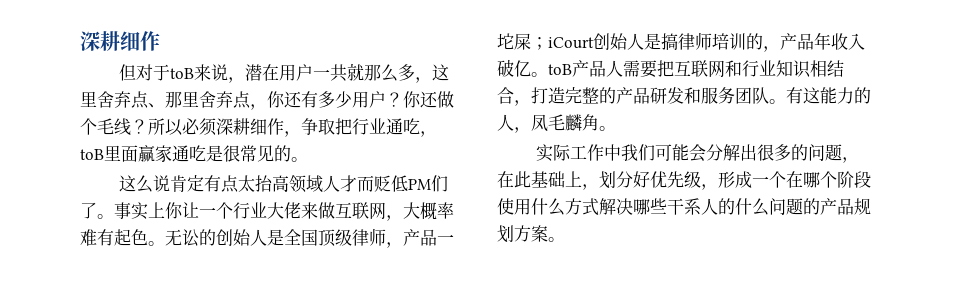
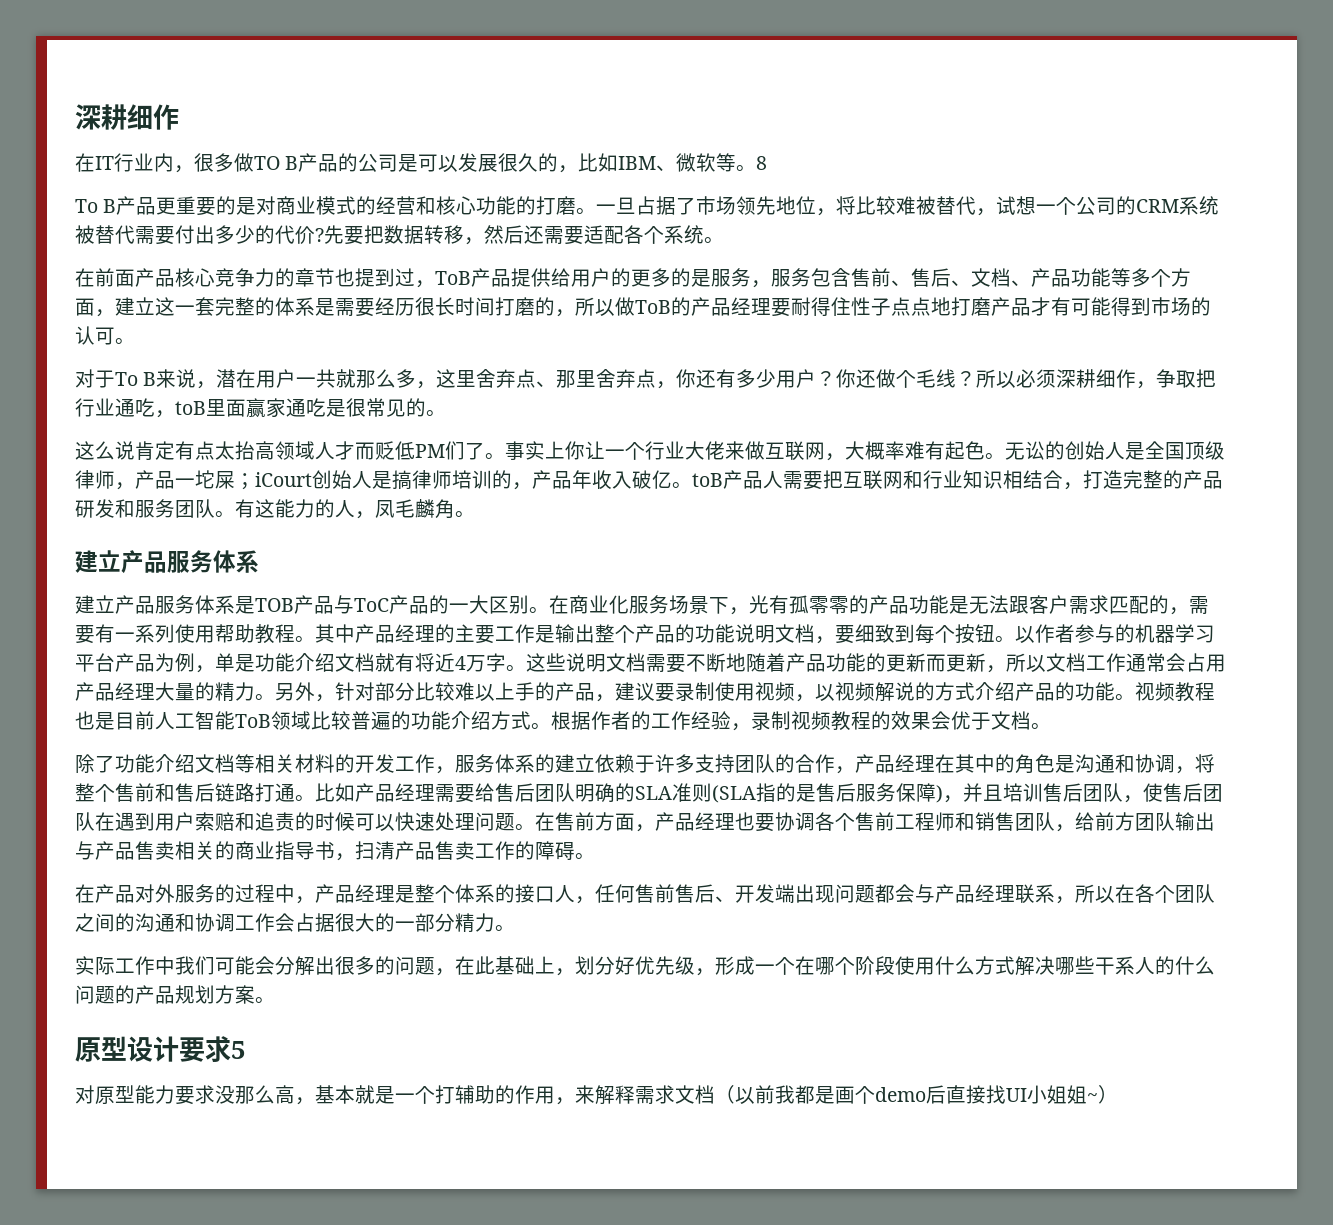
- 但对于toB来说，潜在用户一共就那么多，这里舍弃点、那里舍弃点，你还有多少用户？
+ 在IT行业内，很多做TO B产品的公司是可以发展很久的，比如IBM、微软等。8
+ To B产品更重要的是对商业模式的经营和核心功能的打磨。一旦占据了市场领先地位，将比较难被替代，试想一个公司的CRM系统被替代需要付出多少的代价?先要把数据转移，然后还需要适配各个系统。
+ 在前面产品核心竞争力的章节也提到过，ToB产品提供给用户的更多的是服务，服务包含售前、售后、文档、产品功能等多个方面，建立这一套完整的体系是需要经历很长时间打磨的，所以做ToB的产品经理要耐得住性子点点地打磨产品才有可能得到市场的认可。
+ 对于To B来说，潜在用户一共就那么多，这里舍弃点、那里舍弃点，你还有多少用户？
  有这能力的人，凤毛麟角。
+ 建立产品服务体系
+ 建立产品服务体系是TOB产品与ToC产品的一大区别。在商业化服务场景下，光有孤零零的产品功能是无法跟客户需求匹配的，需要有一系列使用帮助教程。其中产品经理的主要工作是输出整个产品的功能说明文档，要细致到每个按钮。以作者参与的机器学习平台产品为例，单是功能介绍文档就有将近4万字。这些说明文档需要不断地随着产品功能的更新而更新，所以文档工作通常会占用产品经理大量的精力。另外，针对部分比较难以上手的产品，建议要录制使用视频，以视频解说的方式介绍产品的功能。视频教程也是目前人工智能ToB领域比较普遍的功能介绍方式。根据作者的工作经验，录制视频教程的效果会优于文档。
+ 除了功能介绍文档等相关材料的开发工作，服务体系的建立依赖于许多支持团队的合作，产品经理在其中的角色是沟通和协调，将整个售前和售后链路打通。比如产品经理需要给售后团队明确的SLA准则(SLA指的是售后服务保障)，并且培训售后团队，使售后团队在遇到用户索赔和追责的时候可以快速处理问题。在售前方面，产品经理也要协调各个售前工程师和销售团队，给前方团队输出与产品售卖相关的商业指导书，扫清产品售卖工作的障碍。
+ 在产品对外服务的过程中，产品经理是整个体系的接口人，任何售前售后、开发端出现问题都会与产品经理联系，所以在各个团队之间的沟通和协调工作会占据很大的一部分精力。
+ 原型设计要求5
+ 对原型能力要求没那么高，基本就是一个打辅助的作用，来解释需求文档（以前我都是画个demo后直接找UI小姐姐~）

